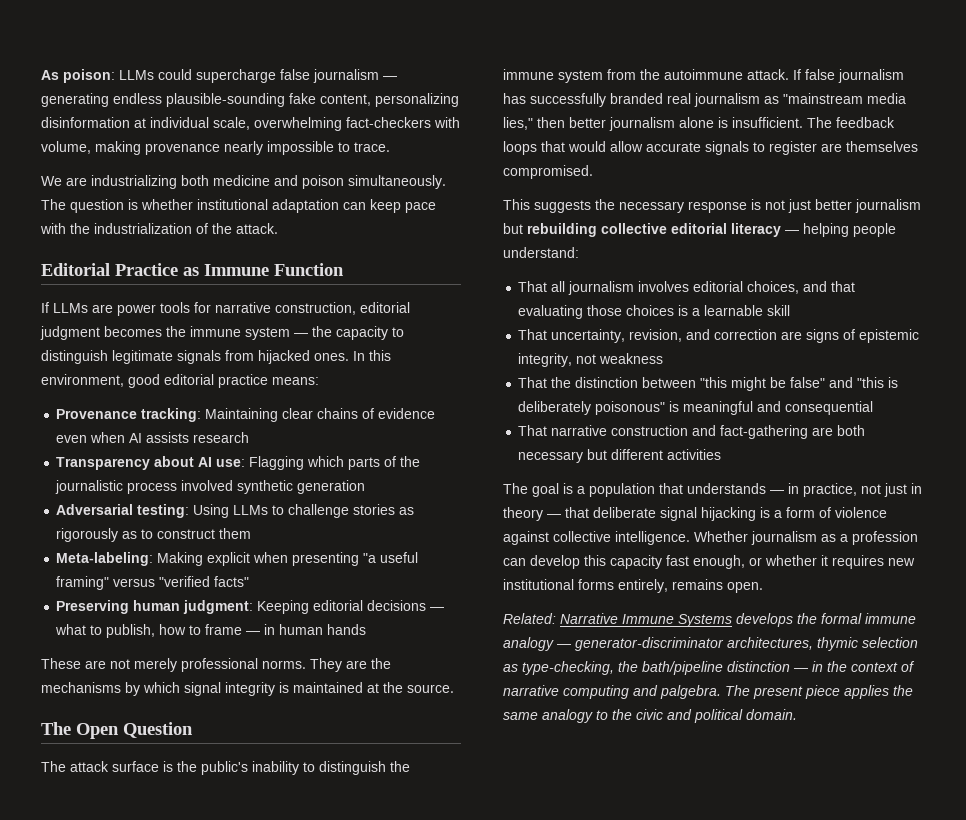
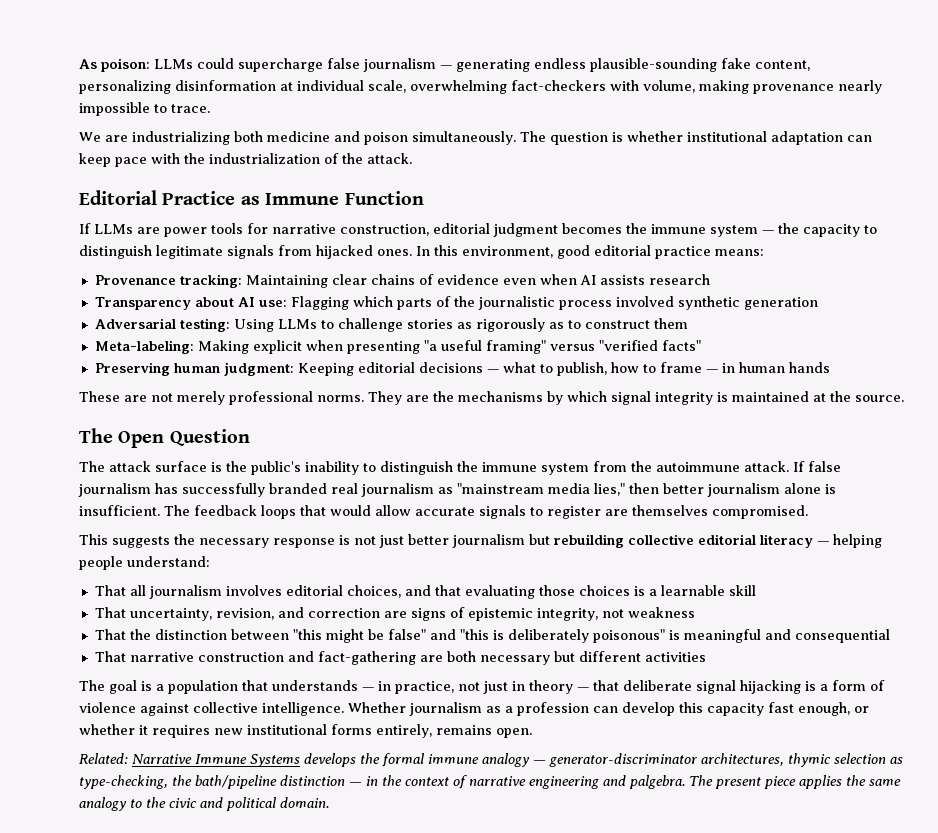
- Related: Narrative Immune Systems develops the formal immune analogy — generator-discriminator architectures, thymic selection as type-checking, the bath/pipeline distinction — in the context of narrative computing and palgebra.
+ Related: Narrative Immune Systems develops the formal immune analogy — generator-discriminator architectures, thymic selection as type-checking, the bath/pipeline distinction — in the context of narrative engineering and palgebra.

